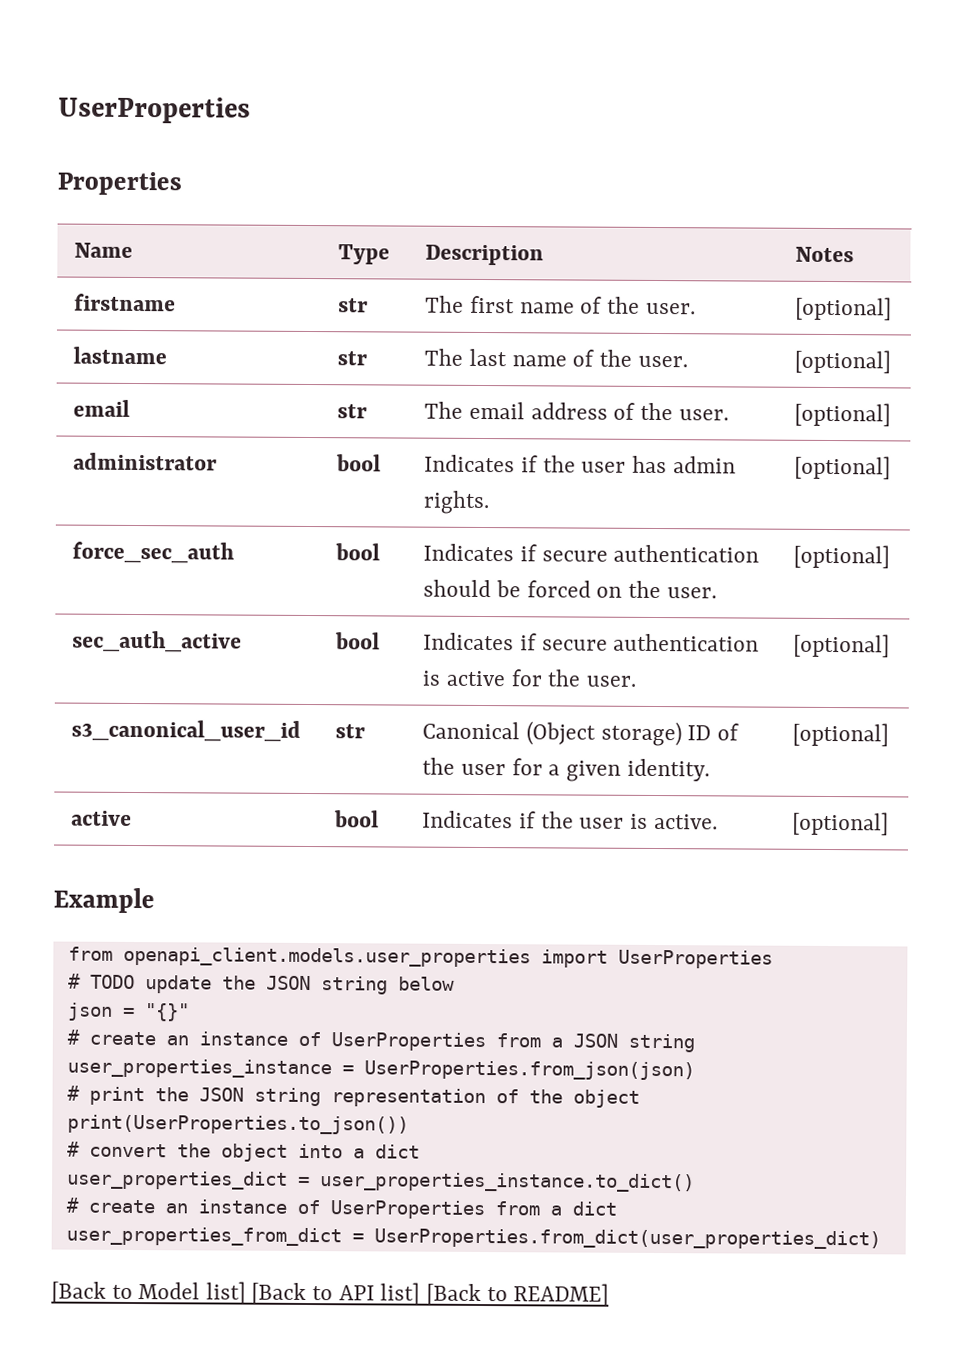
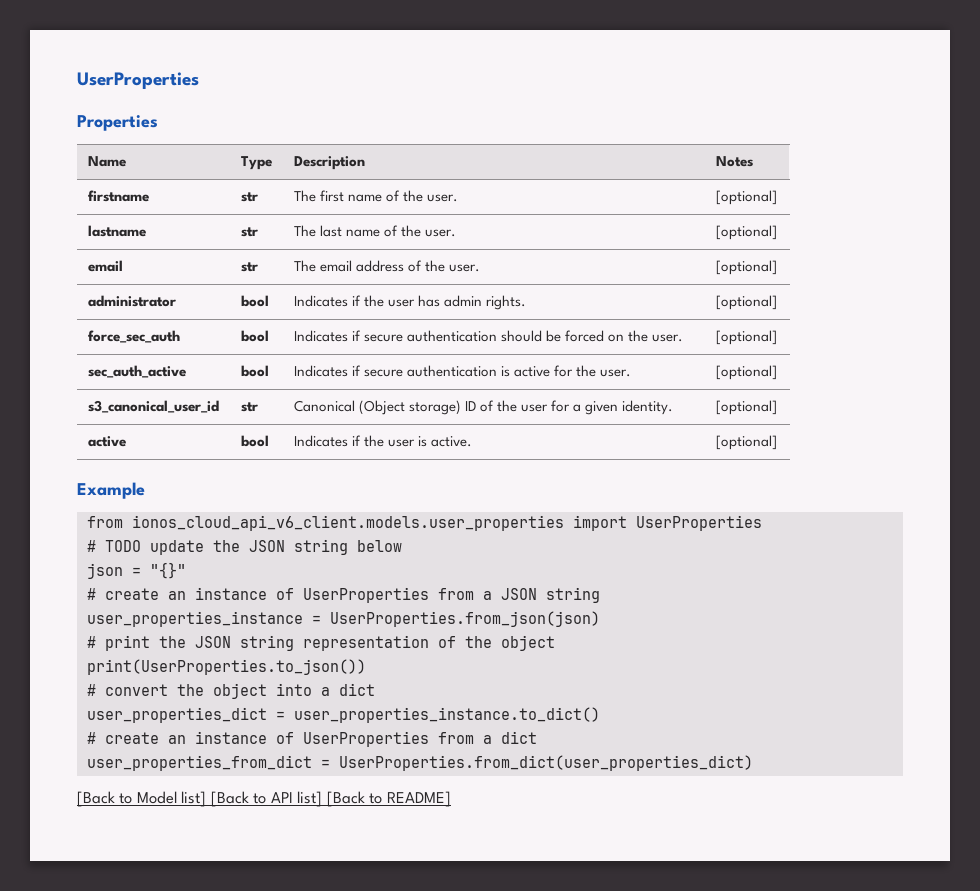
- from openapi_client.models.user_properties import UserProperties
+ from ionos_cloud_api_v6_client.models.user_properties import UserProperties

